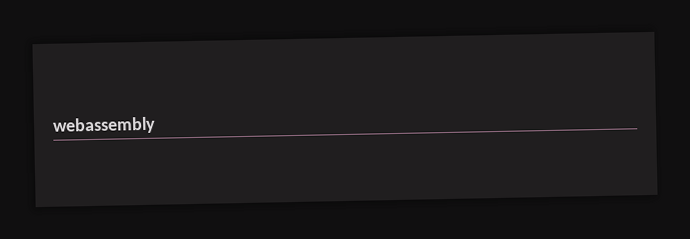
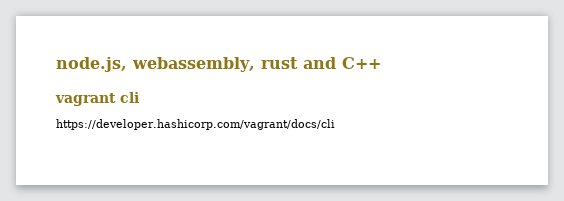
- webassembly
+ node.js, webassembly, rust and C++
+ vagrant cli
+ https://developer.hashicorp.com/vagrant/docs/cli

